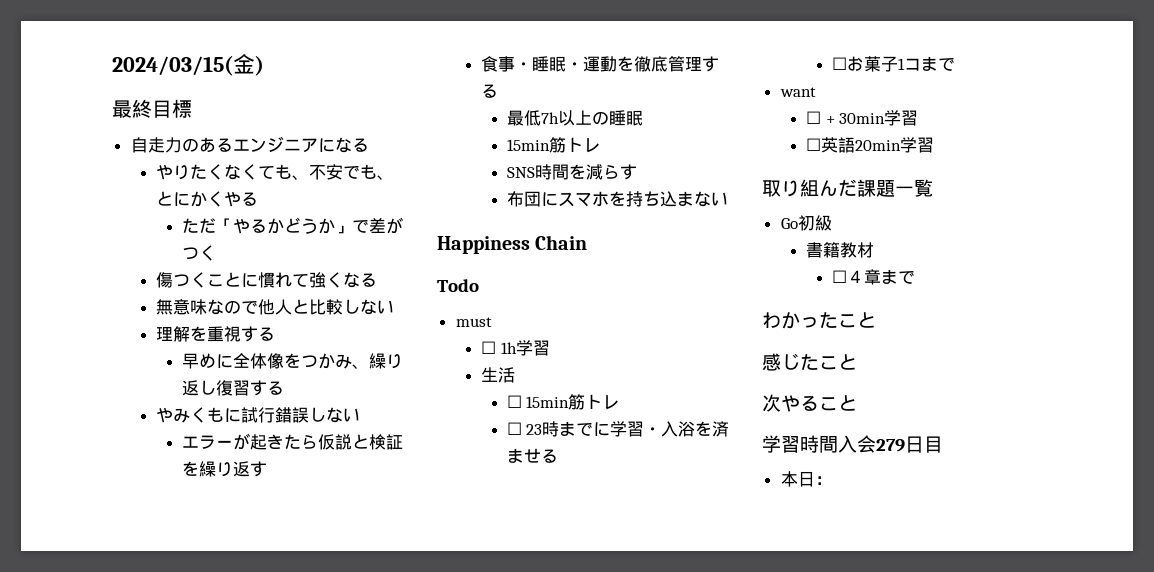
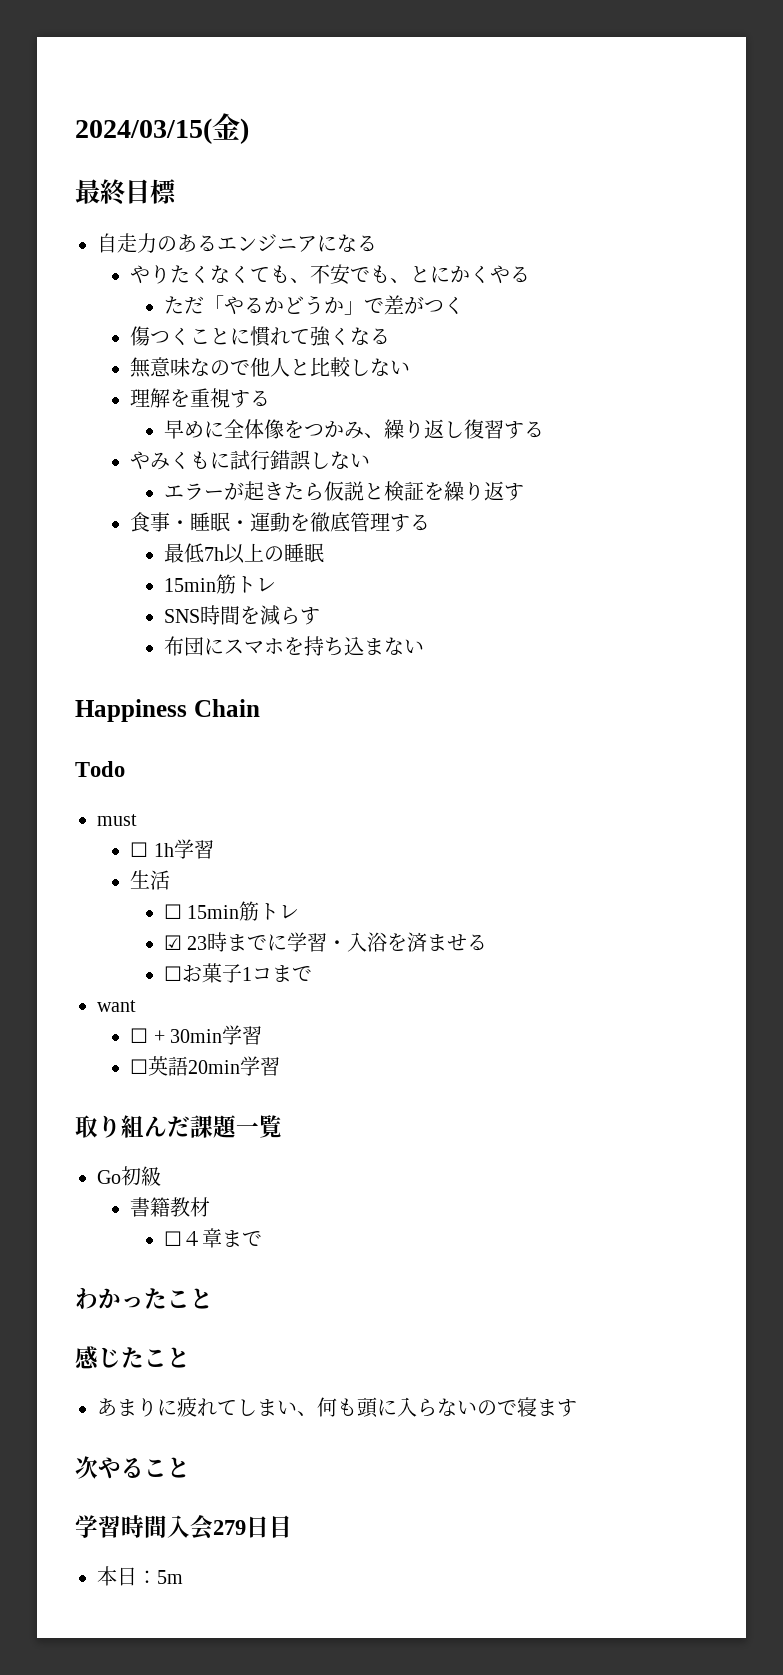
- ☐ 23時までに学習・入浴を済ませる
+ ☑ 23時までに学習・入浴を済ませる
+ あまりに疲れてしまい、何も頭に入らないので寝ます
- 本日：
+ 本日：5m

